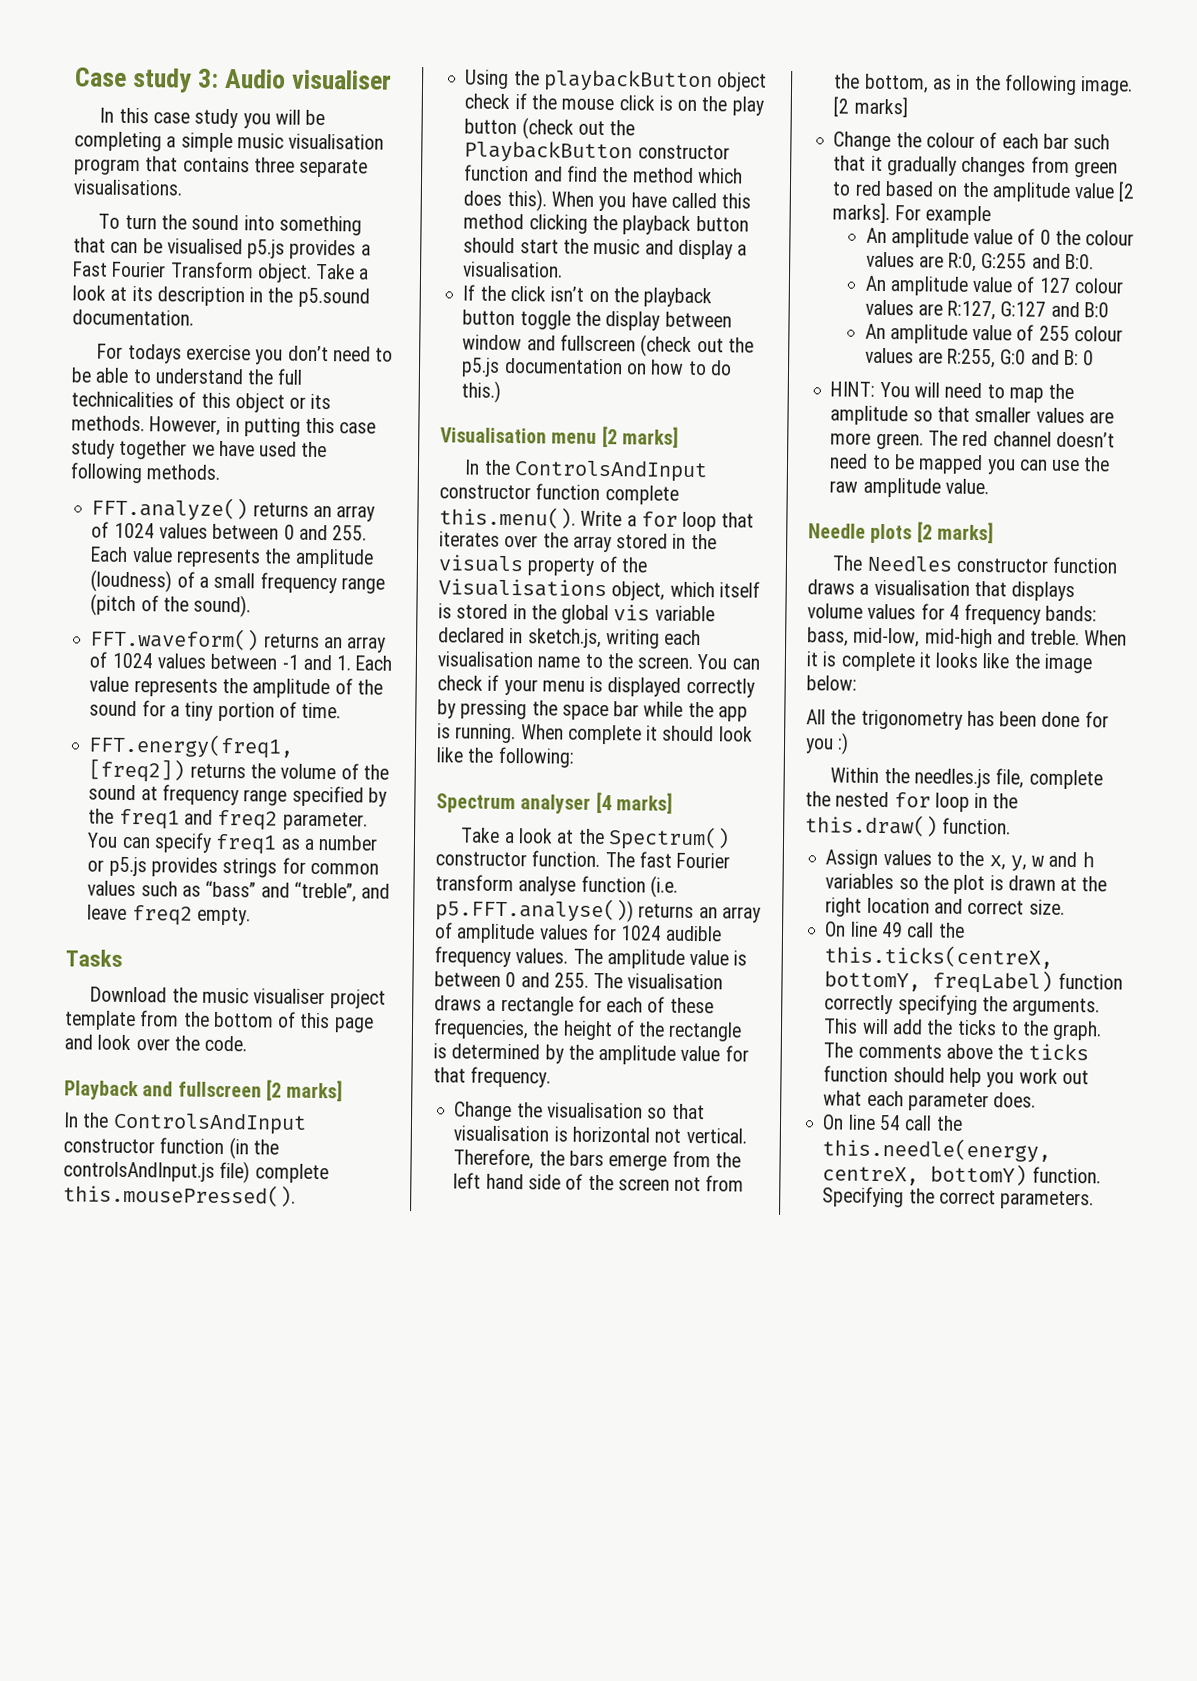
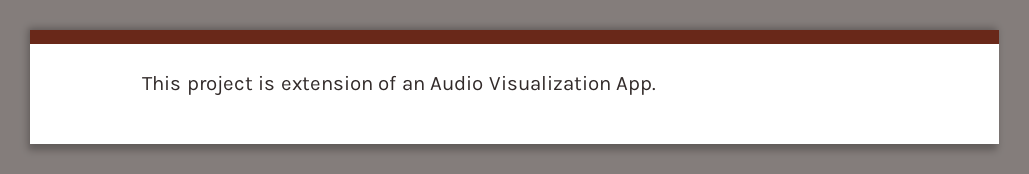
- Case study 3: Audio visualiser
- In this case study you will be completing a simple music visualisation program that contains three separate visualisations.
- To turn the sound into something that can be visualised p5.js provides a Fast Fourier Transform object. Take a look at its description in the p5.sound documentation.
- For todays exercise you don’t need to be able to understand the full technicalities of this object or its methods. However, in putting this case study together we have used the following methods.
- FFT.analyze() returns an array of 1024 values between 0 and 255. Each value represents the amplitude (loudness) of a small frequency range (pitch of the sound).
- FFT.waveform() returns an array of 1024 values between -1 and 1. Each value represents the amplitude of the sound for a tiny portion of time.
- FFT.energy(freq1, [freq2]) returns the volume of the sound at frequency range specified by the freq1 and freq2 parameter. You can specify freq1 as a number or p5.js provides strings for common values such as “bass” and “treble”, and leave freq2 empty.
- Tasks
- Download the music visualiser project template from the bottom of this page and look over the code.
- Playback and fullscreen [2 marks]
- In the ControlsAndInput constructor function (in the controlsAndInput.js file) complete this.mousePressed().
- Using the playbackButton object check if the mouse click is on the play button (check out the PlaybackButton constructor function and find the method which does this). When you have called this method clicking the playback button should start the music and display a visualisation.
- If the click isn’t on the playback button toggle the display between window and fullscreen (check out the p5.js documentation on how to do this.)
- Visualisation menu [2 marks]
- In the ControlsAndInput constructor function complete this.menu(). Write a for loop that iterates over the array stored in the visuals property of the Visualisations object, which itself is stored in the global vis variable declared in sketch.js, writing each visualisation name to the screen. You can check if your menu is displayed correctly by pressing the space bar while the app is running. When complete it should look like the following:
- Spectrum analyser [4 marks]
- Take a look at the Spectrum() constructor function. The fast Fourier transform analyse function (i.e. p5.FFT.analyse()) returns an array of amplitude values for 1024 audible frequency values. The amplitude value is between 0 and 255. The visualisation draws a rectangle for each of these frequencies, the height of the rectangle is determined by the amplitude value for that frequency.
- Change the visualisation so that visualisation is horizontal not vertical. Therefore, the bars emerge from the left hand side of the screen not from the bottom, as in the following image. [2 marks]
- Change the colour of each bar such that it gradually changes from green to red based on the amplitude value [2 marks]. For example
- An amplitude value of 0 the colour values are R:0, G:255 and B:0.
- An amplitude value of 127 colour values are R:127, G:127 and B:0
- An amplitude value of 255 colour values are R:255, G:0 and B: 0
- HINT: You will need to map the amplitude so that smaller values are more green. The red channel doesn’t need to be mapped you can use the raw amplitude value.
- Needle plots [2 marks]
- The Needles constructor function draws a visualisation that displays volume values for 4 frequency bands: bass, mid-low, mid-high and treble. When it is complete it looks like the image below:
- All the trigonometry has been done for you :)
- Within the needles.js file, complete the nested for loop in the this.draw() function.
- Assign values to the x, y, w and h variables so the plot is drawn at the right location and correct size.
- On line 49 call the this.ticks(centreX, bottomY, freqLabel) function correctly specifying the arguments. This will add the ticks to the graph. The comments above the ticks function should help you work out what each parameter does.
- On line 54 call the this.needle(energy, centreX, bottomY) function. Specifying the correct parameters.
+ This project is extension of an Audio Visualization App.

